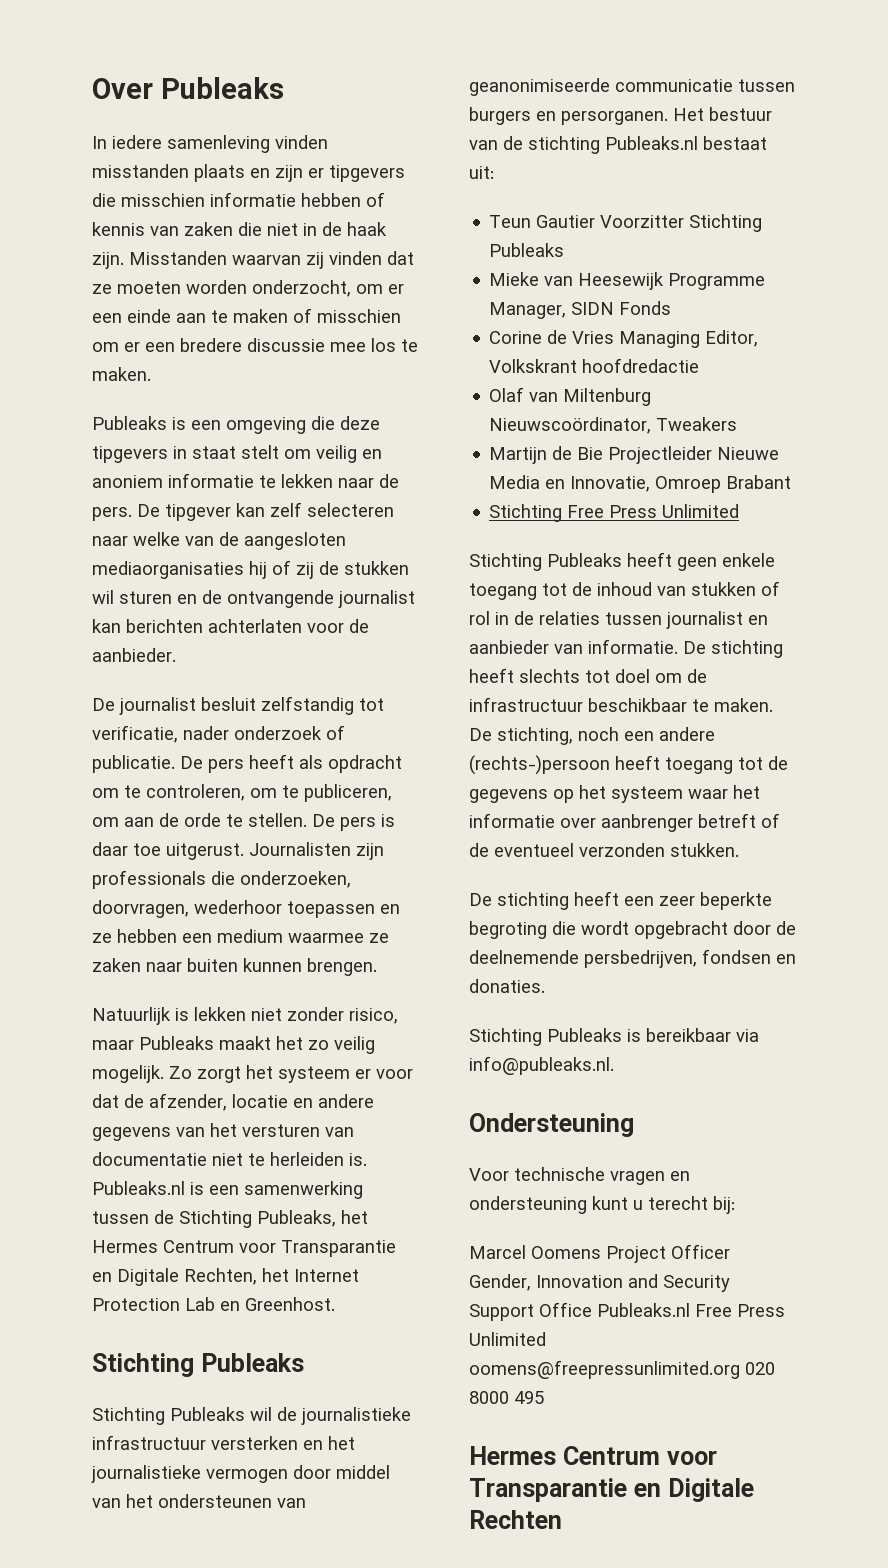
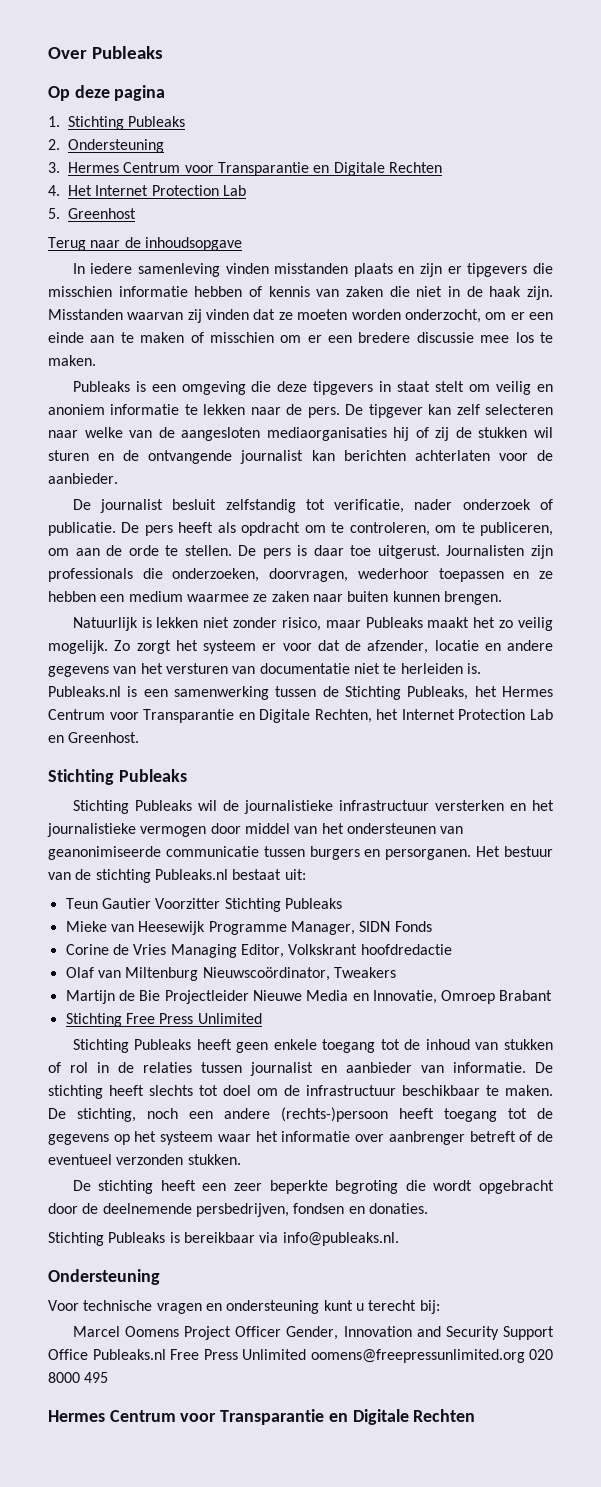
+ Op deze pagina
+ 1. Stichting Publeaks
+ 2. Ondersteuning
+ 3. Hermes Centrum voor Transparantie en Digitale Rechten
+ 4. Het Internet Protection Lab
+ 5. Greenhost
+ Terug naar de inhoudsopgave

